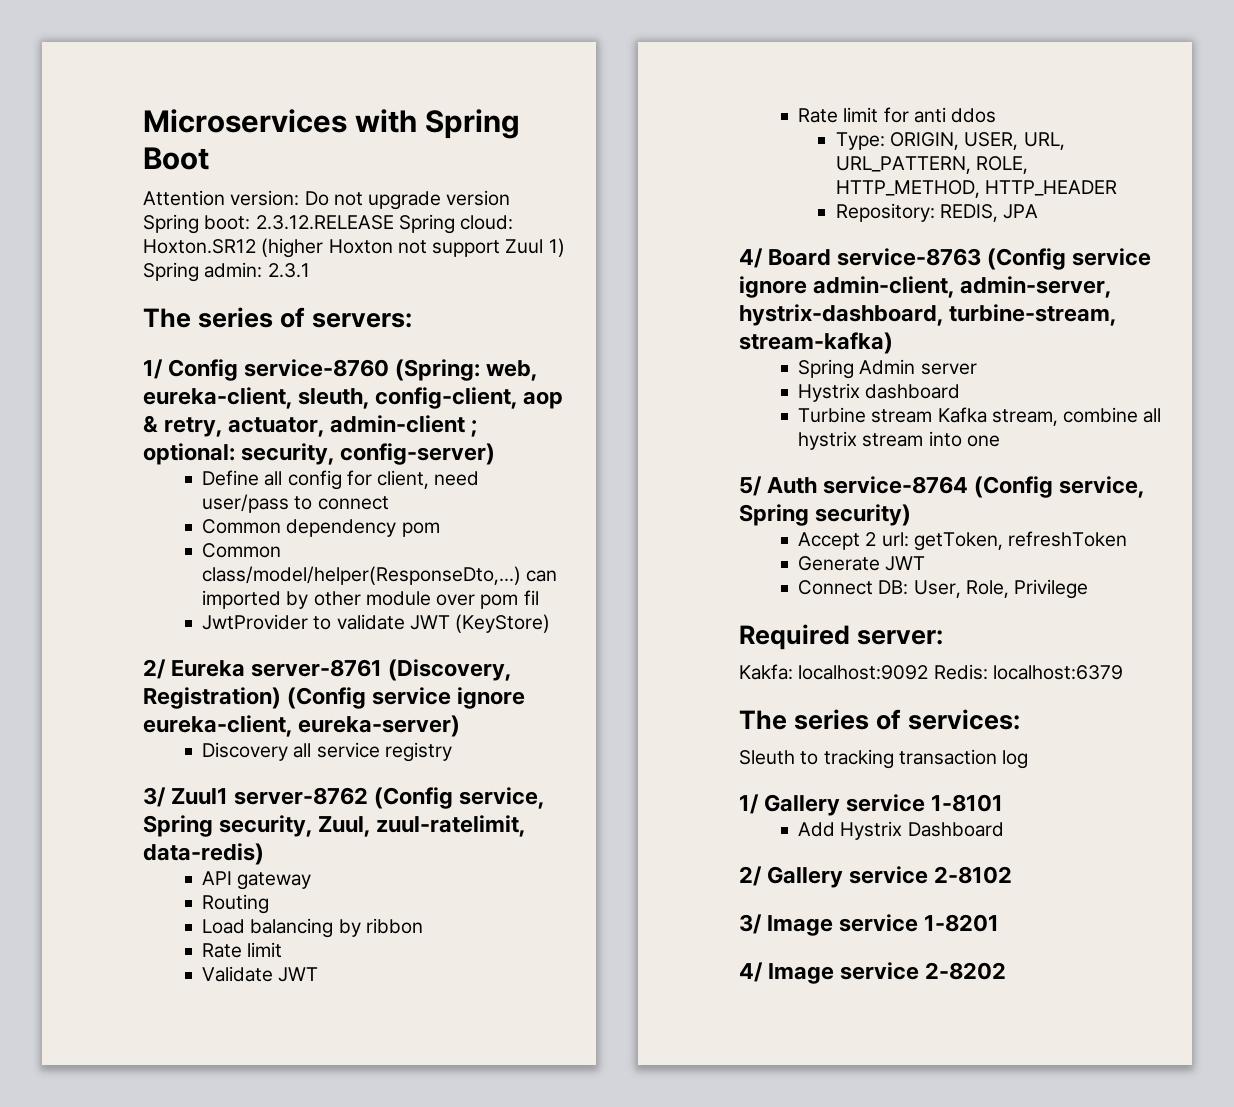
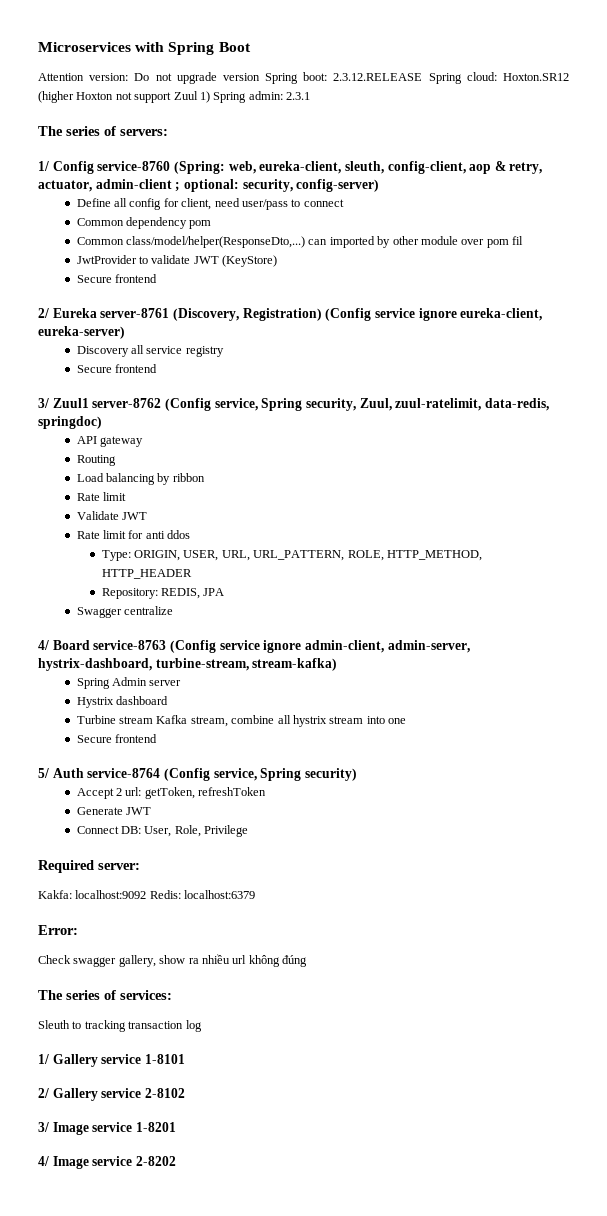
  JwtProvider to validate JWT (KeyStore)
+ Secure frontend
  Discovery all service registry
+ Secure frontend
- 3/ Zuul1 server-8762 (Config service, Spring security, Zuul, zuul-ratelimit, data-redis)
+ 3/ Zuul1 server-8762 (Config service, Spring security, Zuul, zuul-ratelimit, data-redis, springdoc)
+ Swagger centralize
  Turbine stream Kafka stream, combine all hystrix stream into one
+ Secure frontend
+ Error:
+ Check swagger gallery, show ra nhiều url không đúng
- Add Hystrix Dashboard

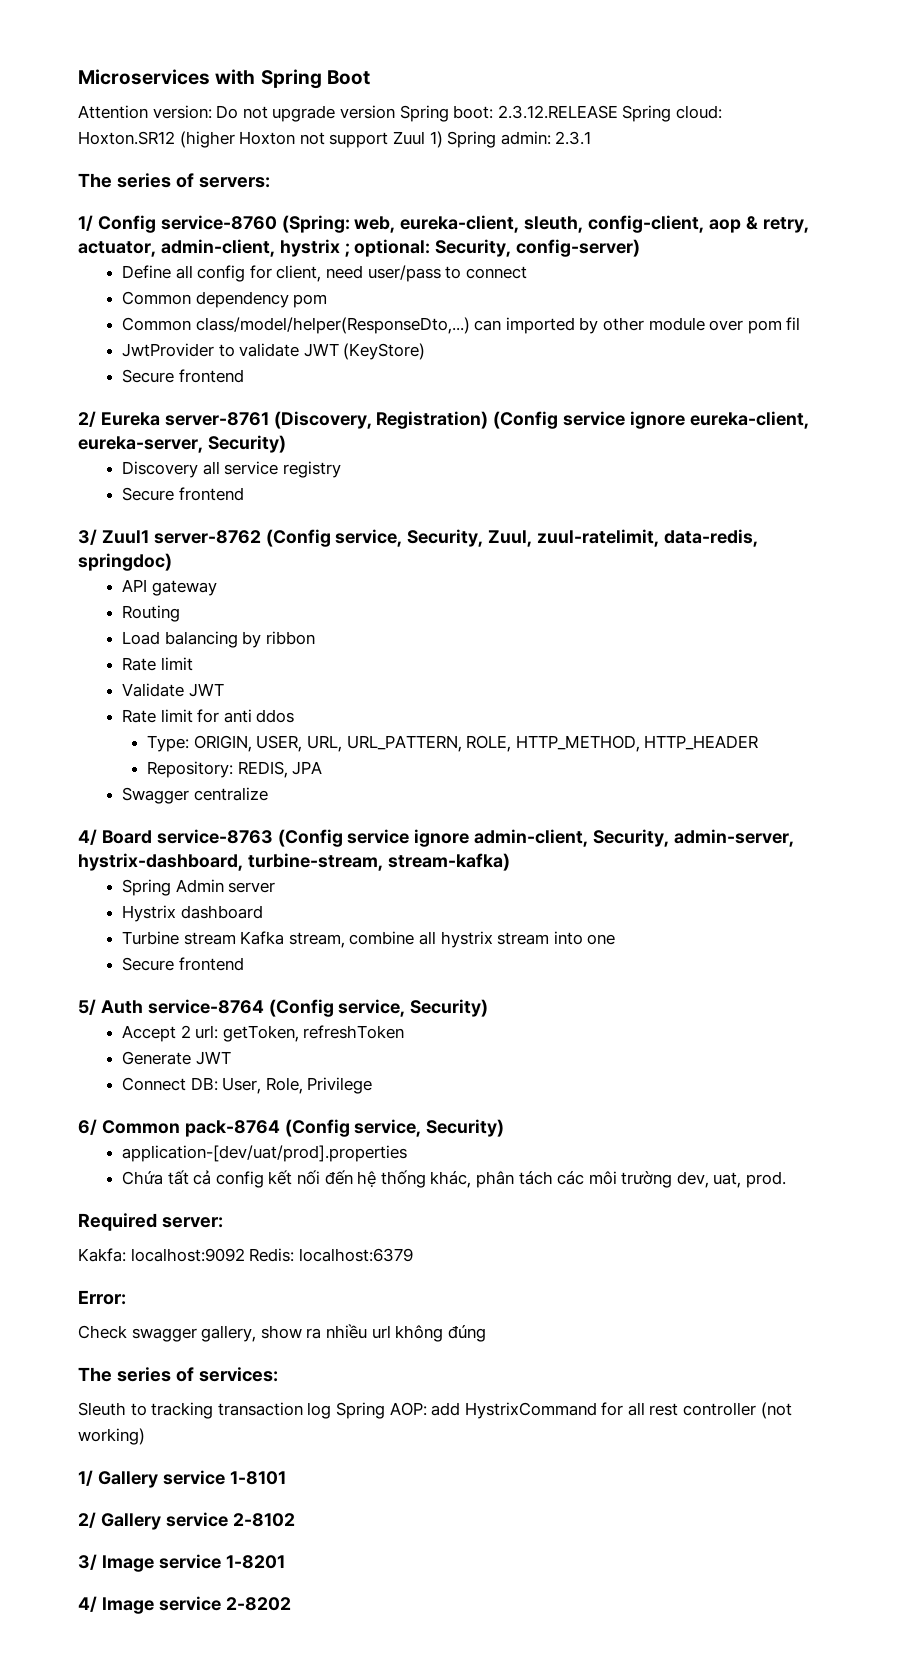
- 1/ Config service-8760 (Spring: web, eureka-client, sleuth, config-client, aop & retry, actuator, admin-client ; optional: security, config-server)
+ 1/ Config service-8760 (Spring: web, eureka-client, sleuth, config-client, aop & retry, actuator, admin-client, hystrix ; optional: Security, config-server)
- 2/ Eureka server-8761 (Discovery, Registration) (Config service ignore eureka-client, eureka-server)
+ 2/ Eureka server-8761 (Discovery, Registration) (Config service ignore eureka-client, eureka-server, Security)
- 3/ Zuul1 server-8762 (Config service, Spring security, Zuul, zuul-ratelimit, data-redis, springdoc)
+ 3/ Zuul1 server-8762 (Config service, Security, Zuul, zuul-ratelimit, data-redis, springdoc)
- 4/ Board service-8763 (Config service ignore admin-client, admin-server, hystrix-dashboard, turbine-stream, stream-kafka)
+ 4/ Board service-8763 (Config service ignore admin-client, Security, admin-server, hystrix-dashboard, turbine-stream, stream-kafka)
- 5/ Auth service-8764 (Config service, Spring security)
+ 5/ Auth service-8764 (Config service, Security)
+ 6/ Common pack-8764 (Config service, Security)
+ application-[dev/uat/prod].properties
+ Chứa tất cả config kết nối đến hệ thống khác, phân tách các môi trường dev, uat, prod.
- Sleuth to tracking transaction log
+ Sleuth to tracking transaction log Spring AOP: add HystrixCommand for all rest controller (not working)

